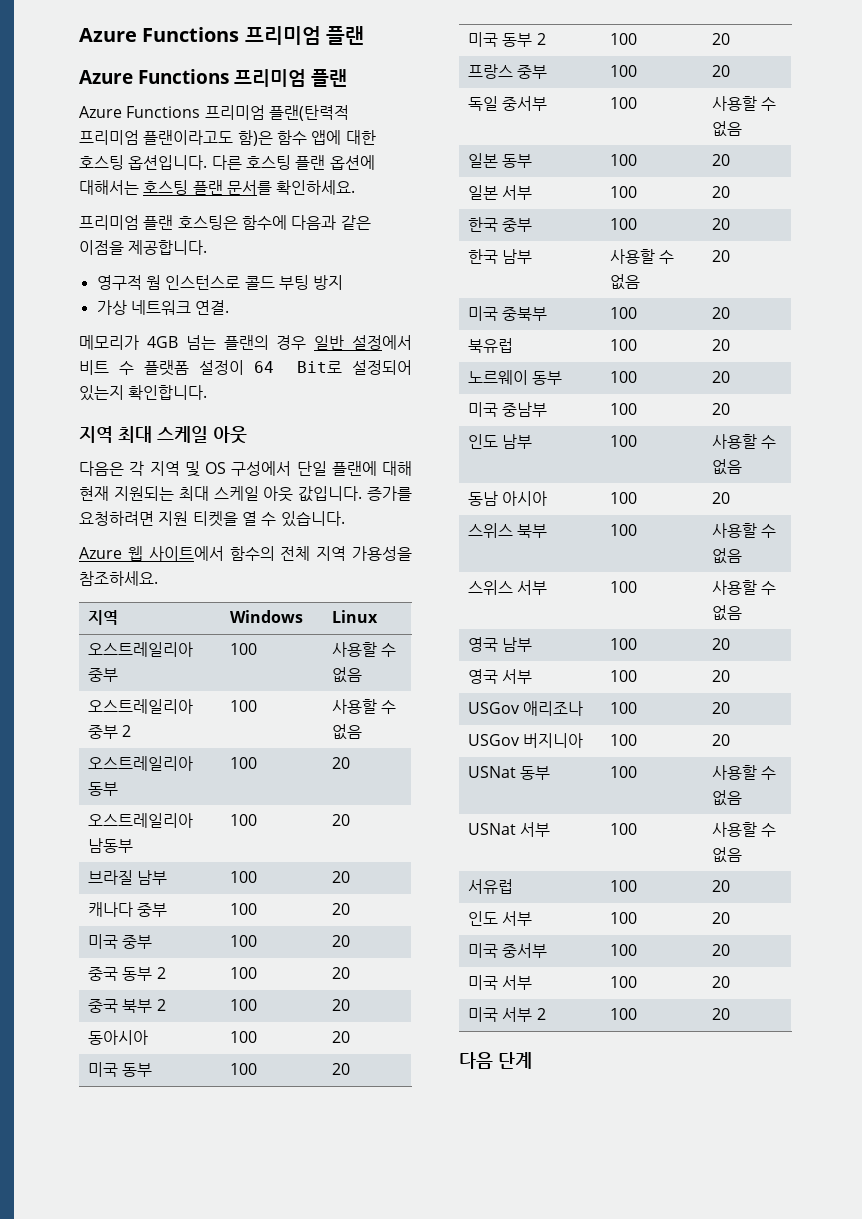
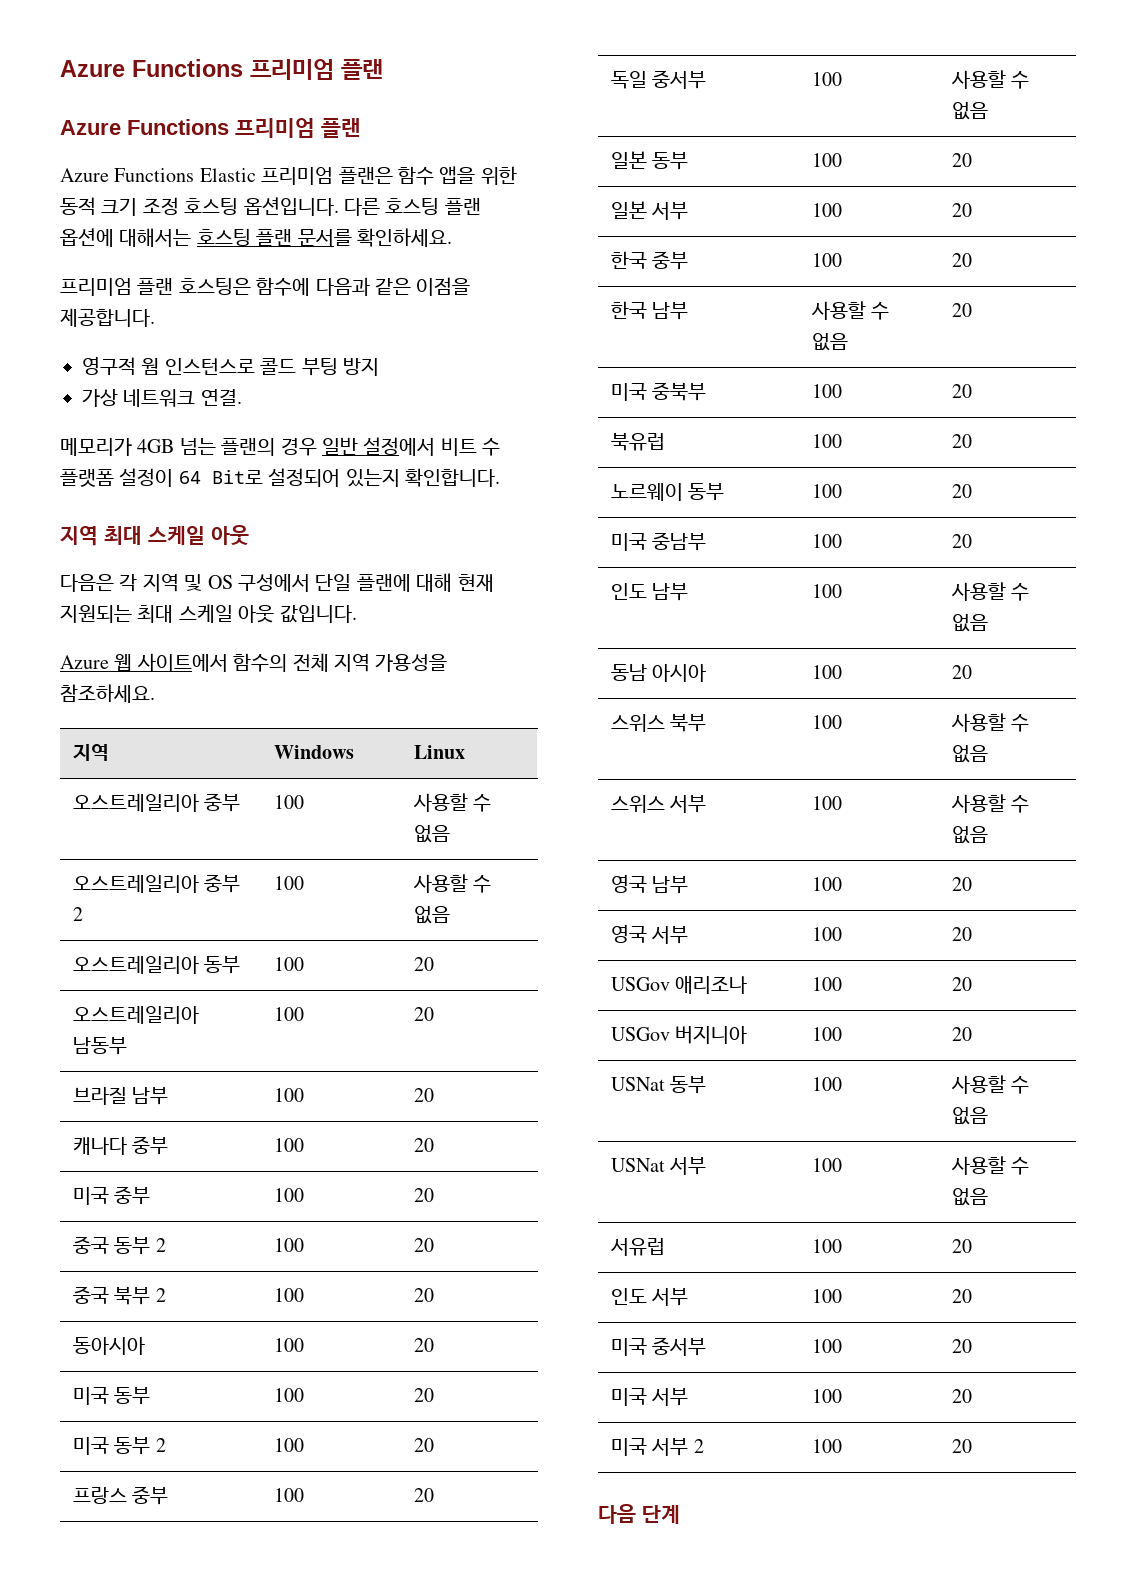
- Azure Functions 프리미엄 플랜(탄력적 프리미엄 플랜이라고도 함)은 함수 앱에 대한 호스팅 옵션입니다.
+ Azure Functions Elastic 프리미엄 플랜은 함수 앱을 위한 동적 크기 조정 호스팅 옵션입니다.
- 증가를 요청하려면 지원 티켓을 열 수 있습니다.

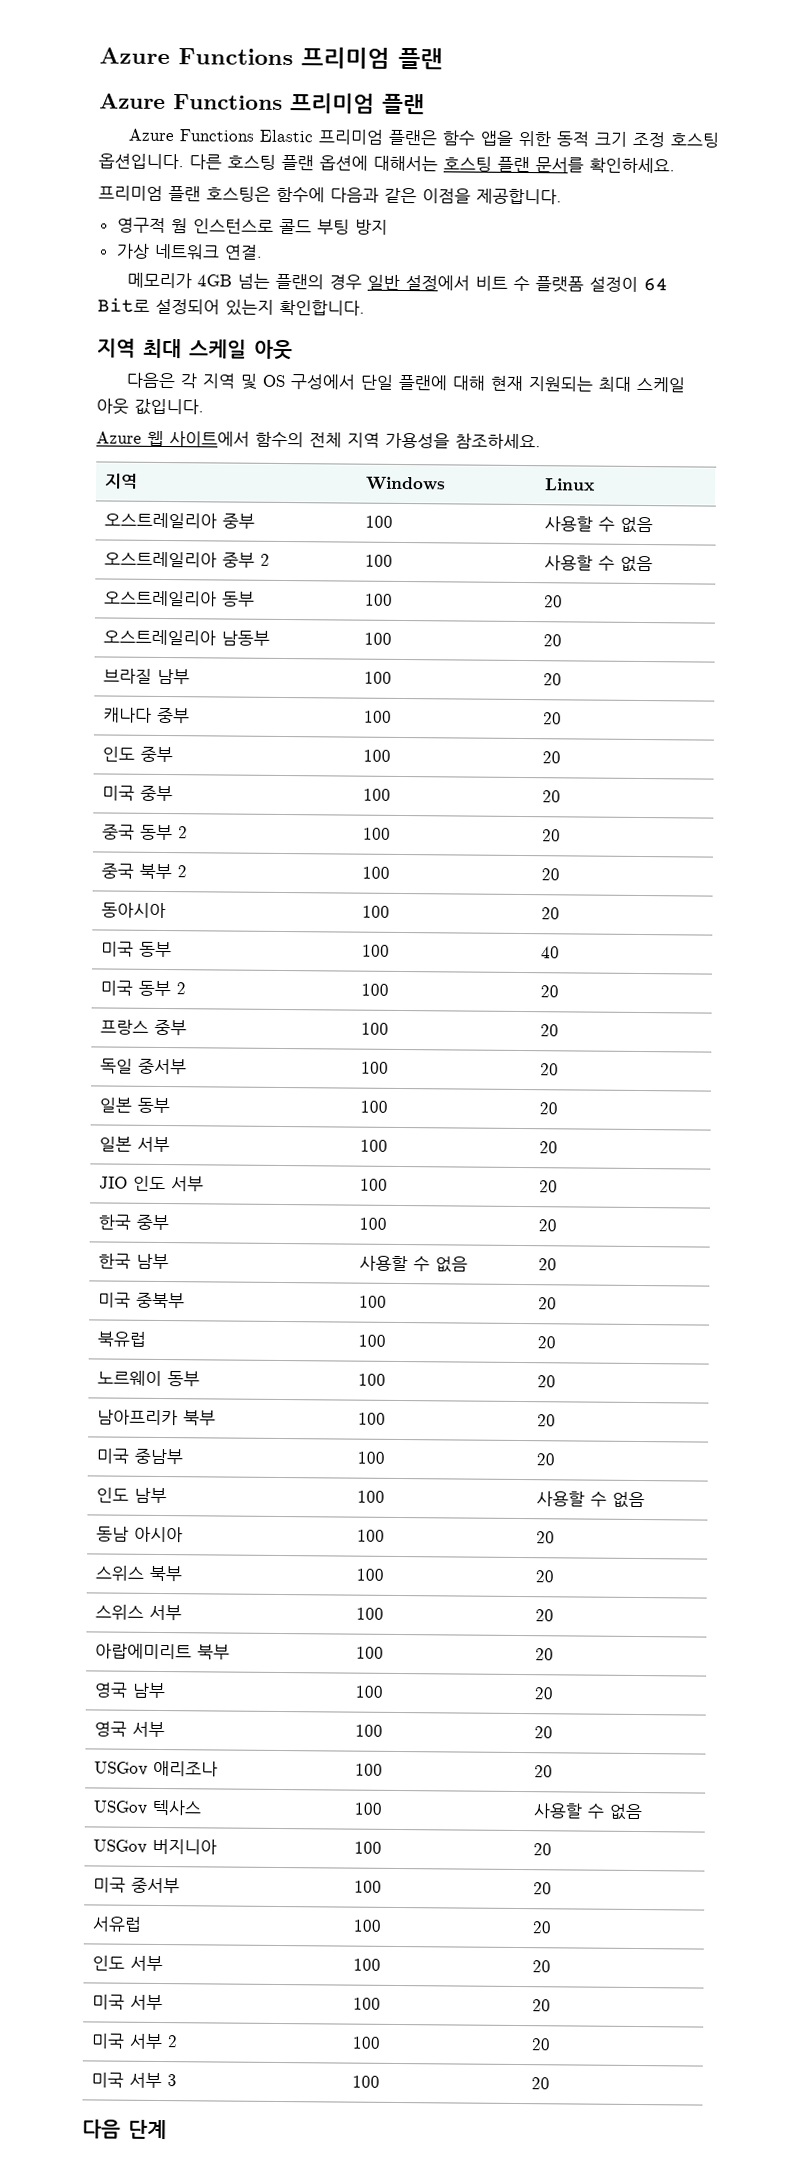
+ 인도 중부 | 100 | 20
- 미국 동부 | 100 | 20
+ 미국 동부 | 100 | 40
- 독일 중서부 | 100 | 사용할 수 없음
+ 독일 중서부 | 100 | 20
+ JIO 인도 서부 | 100 | 20
+ 남아프리카 북부 | 100 | 20
- 스위스 북부 | 100 | 사용할 수 없음
+ 스위스 북부 | 100 | 20
- 스위스 서부 | 100 | 사용할 수 없음
+ 스위스 서부 | 100 | 20
+ 아랍에미리트 북부 | 100 | 20
+ USGov 텍사스 | 100 | 사용할 수 없음
  USGov 버지니아 | 100 | 20
- USNat 동부 | 100 | 사용할 수 없음
- USNat 서부 | 100 | 사용할 수 없음
+ 미국 중서부 | 100 | 20
- 미국 중서부 | 100 | 20
+ 미국 서부 3 | 100 | 20

